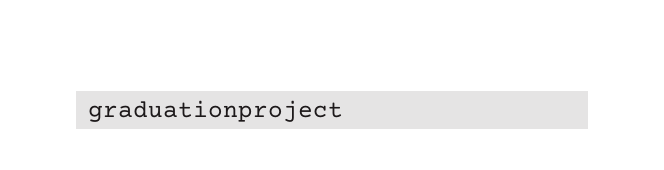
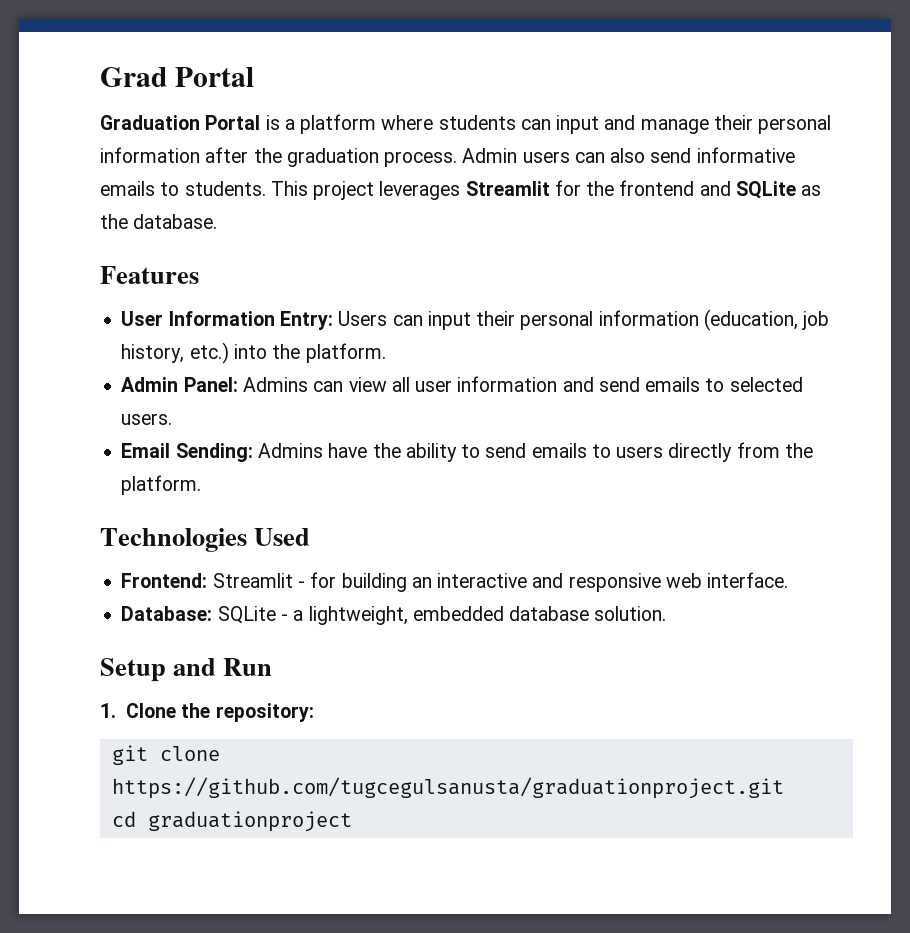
- graduationproject
+ Grad Portal
+ Graduation Portal is a platform where students can input and manage their personal information after the graduation process. Admin users can also send informative emails to students. This project leverages Streamlit for the frontend and SQLite as the database.
+ Features
+ User Information Entry: Users can input their personal information (education, job history, etc.) into the platform.
+ Admin Panel: Admins can view all user information and send emails to selected users.
+ Email Sending: Admins have the ability to send emails to users directly from the platform.
+ Technologies Used
+ Frontend: Streamlit - for building an interactive and responsive web interface.
+ Database: SQLite - a lightweight, embedded database solution.
+ Setup and Run
+ 1. Clone the repository:
+ git clone https://github.com/tugcegulsanusta/graduationproject.git
+ cd graduationproject

